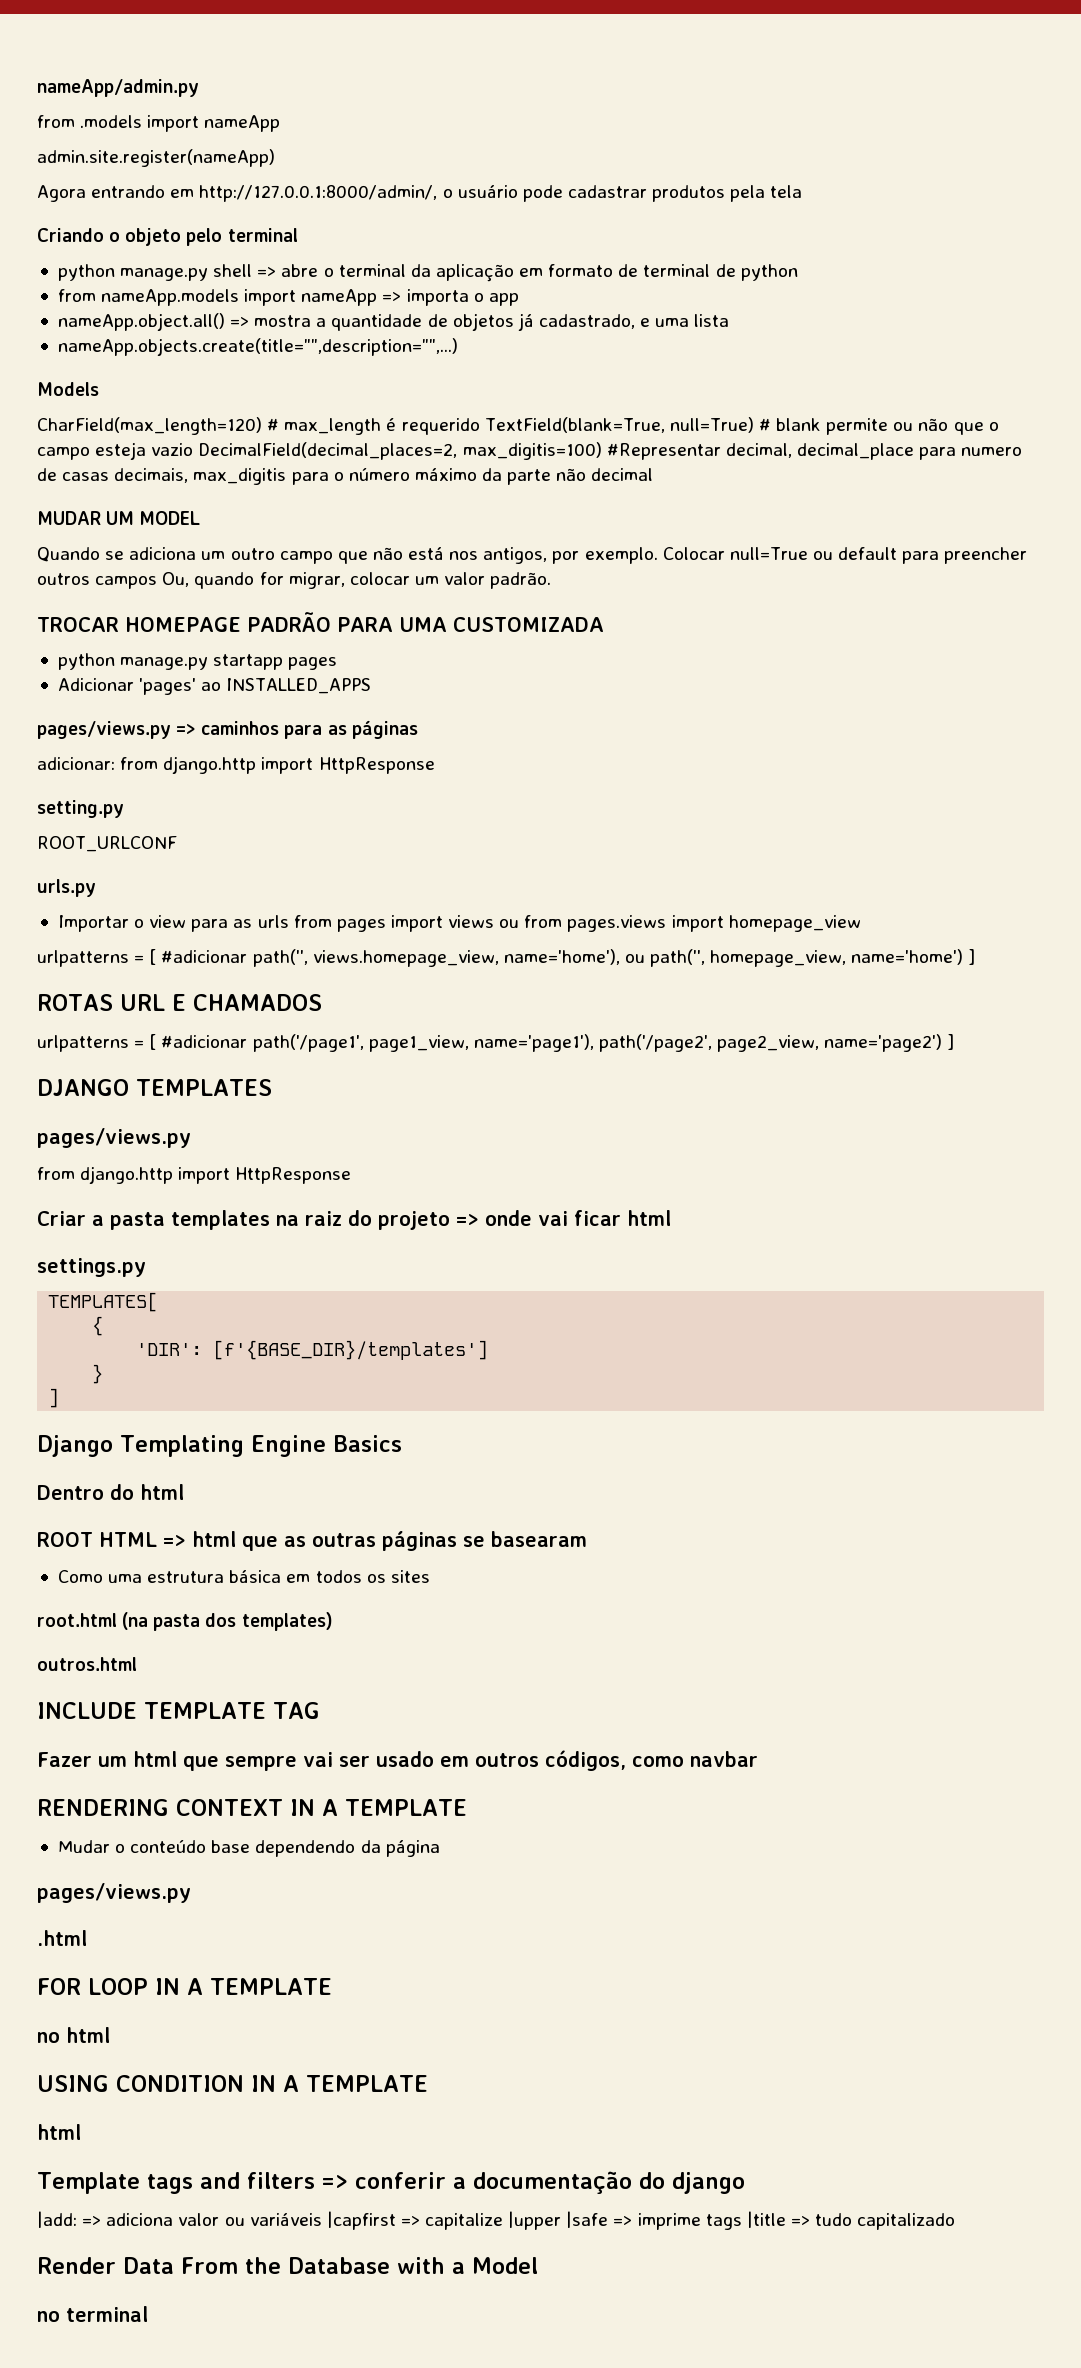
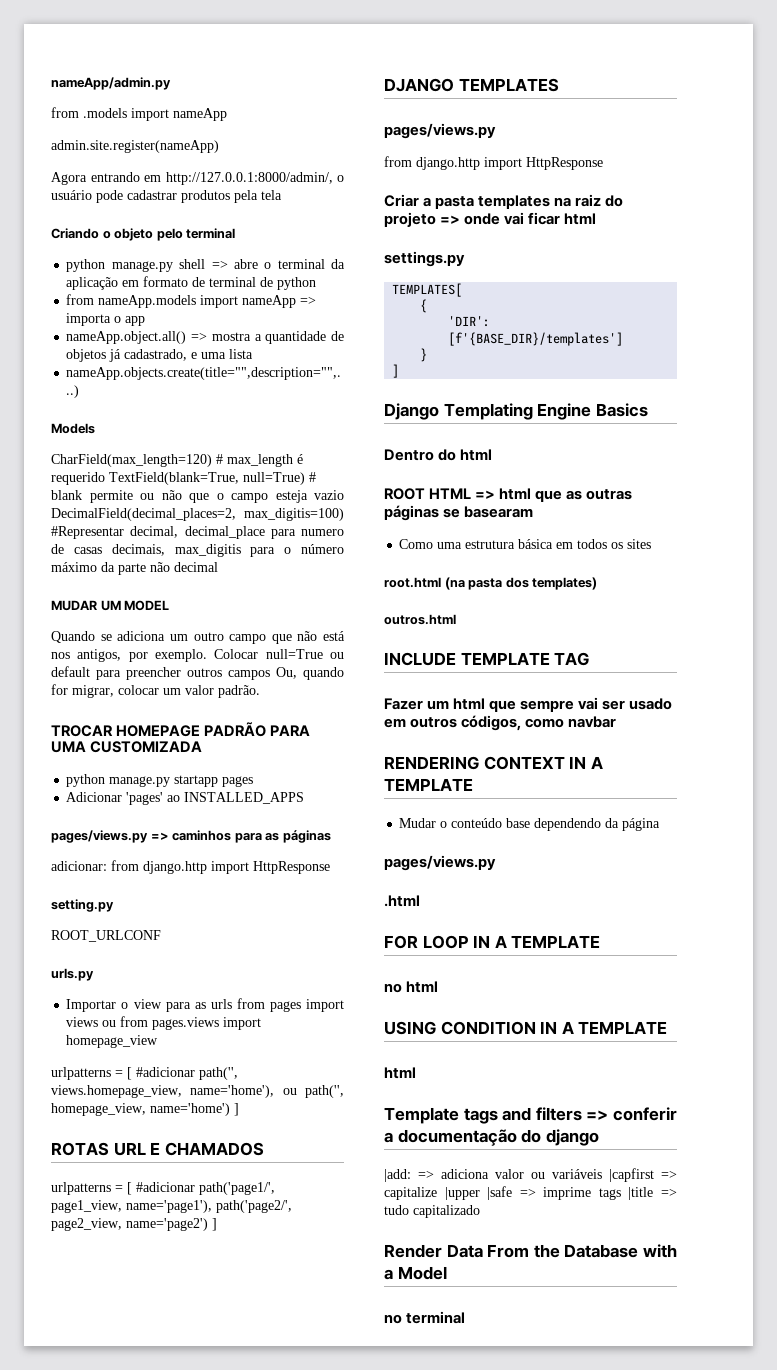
- urlpatterns = [ #adicionar path('/page1', page1_view, name='page1'), path('/page2', page2_view, name='page2') ]
+ urlpatterns = [ #adicionar path('page1/', page1_view, name='page1'), path('page2/', page2_view, name='page2') ]

